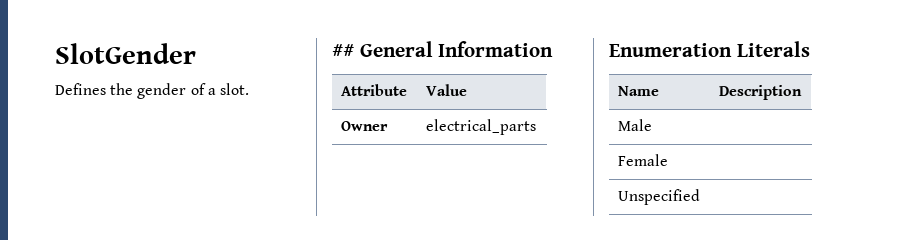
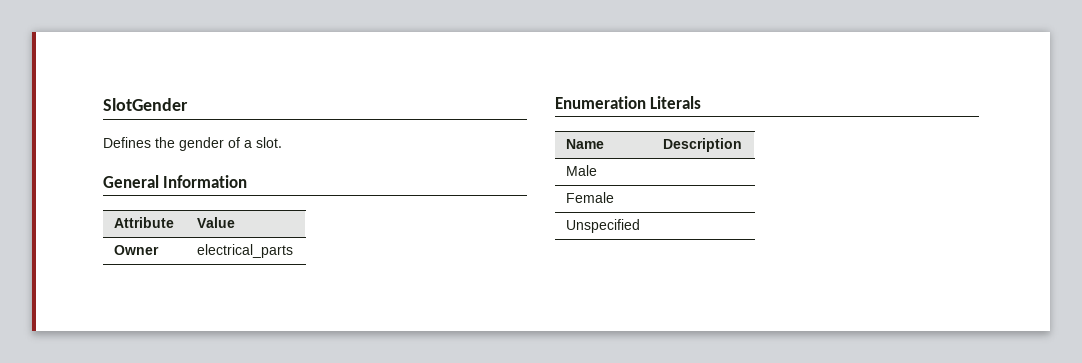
- ## General Information
+ General Information

